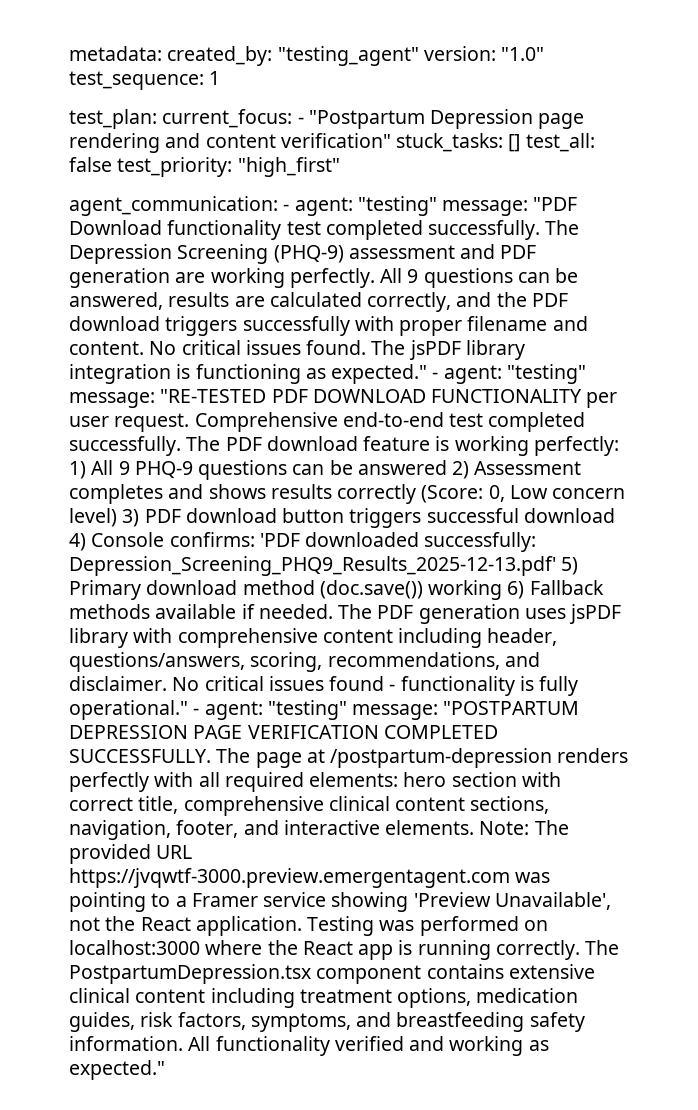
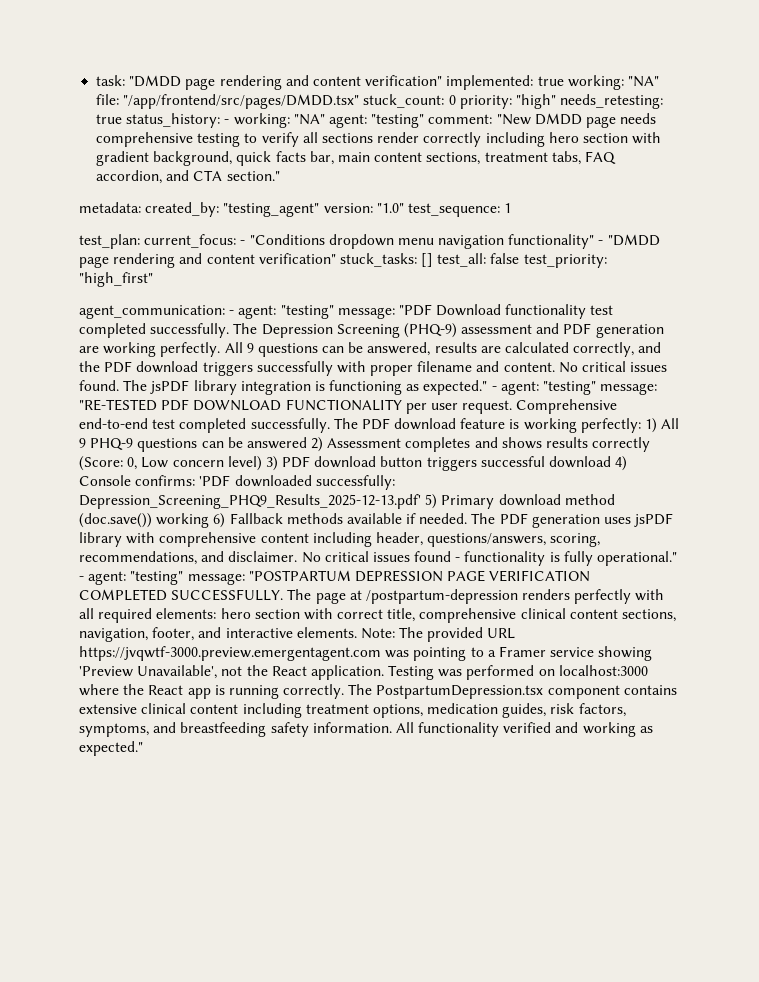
+ task: "DMDD page rendering and content verification" implemented: true working: "NA" file: "/app/frontend/src/pages/DMDD.tsx" stuck_count: 0 priority: "high" needs_retesting: true status_history: - working: "NA" agent: "testing" comment: "New DMDD page needs comprehensive testing to verify all sections render correctly including hero section with gradient background, quick facts bar, main content sections, treatment tabs, FAQ accordion, and CTA section."
- test_plan: current_focus: - "Postpartum Depression page rendering and content verification" stuck_tasks: [] test_all: false test_priority: "high_first"
+ test_plan: current_focus: - "Conditions dropdown menu navigation functionality" - "DMDD page rendering and content verification" stuck_tasks: [] test_all: false test_priority: "high_first"

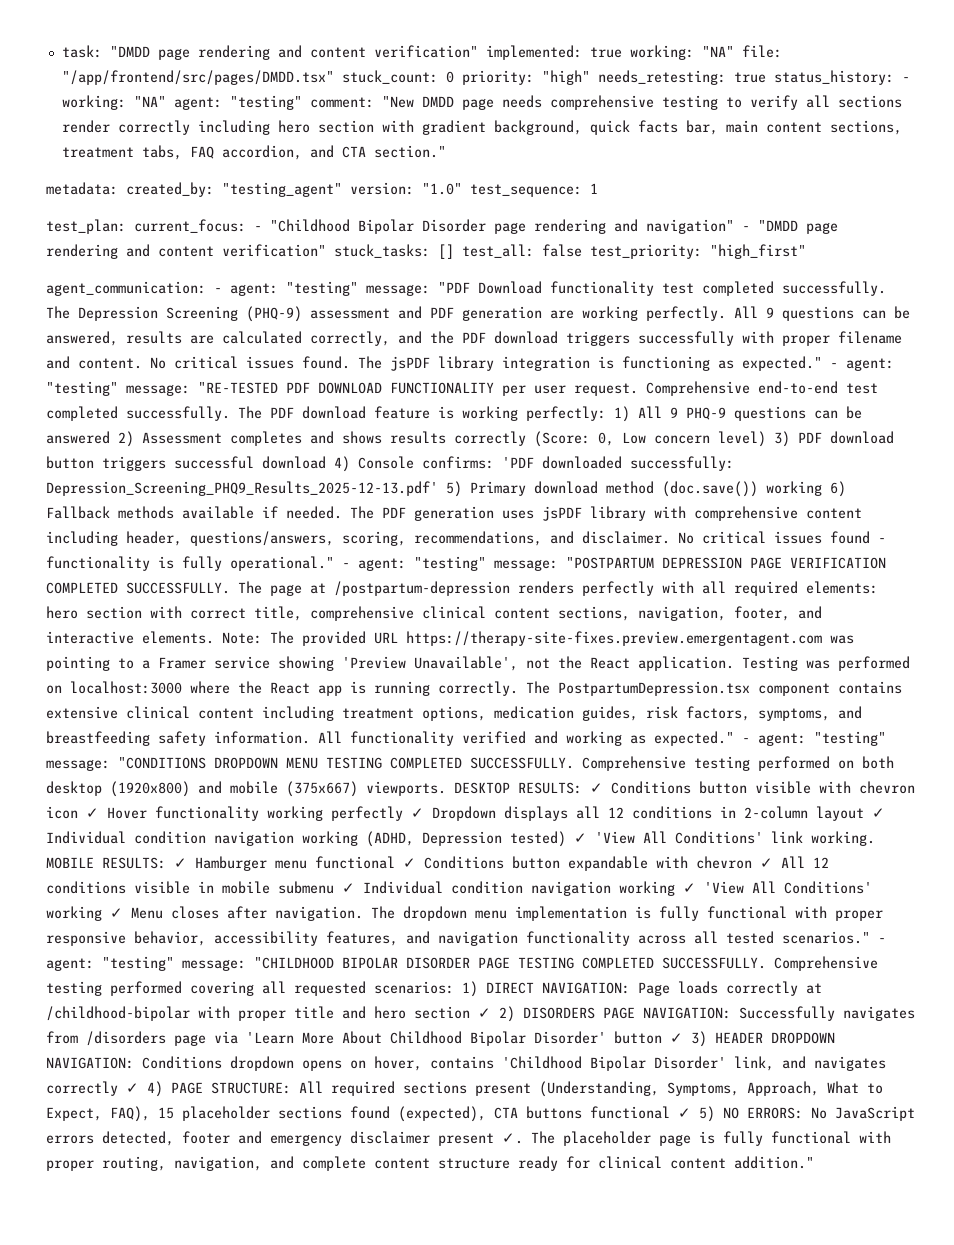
- test_plan: current_focus: - "Conditions dropdown menu navigation functionality" - "DMDD page rendering and content verification" stuck_tasks: [] test_all: false test_priority: "high_first"
+ test_plan: current_focus: - "Childhood Bipolar Disorder page rendering and navigation" - "DMDD page rendering and content verification" stuck_tasks: [] test_all: false test_priority: "high_first"
- Note: The provided URL https://jvqwtf-3000.preview.emergentagent.com was pointing to a Framer service showing 'Preview Unavailable', not the React application.
+ Note: The provided URL https://therapy-site-fixes.preview.emergentagent.com was pointing to a Framer service showing 'Preview Unavailable', not the React application.
+ - agent: "testing" message: "CONDITIONS DROPDOWN MENU TESTING COMPLETED SUCCESSFULLY. Comprehensive testing performed on both desktop (1920x800) and mobile (375x667) viewports. DESKTOP RESULTS: ✓ Conditions button visible with chevron icon ✓ Hover functionality working perfectly ✓ Dropdown displays all 12 conditions in 2-column layout ✓ Individual condition navigation working (ADHD, Depression tested) ✓ 'View All Conditions' link working. MOBILE RESULTS: ✓ Hamburger menu functional ✓ Conditions button expandable with chevron ✓ All 12 conditions visible in mobile submenu ✓ Individual condition navigation working ✓ 'View All Conditions' working ✓ Menu closes after navigation. The dropdown menu implementation is fully functional with proper responsive behavior, accessibility features, and navigation functionality across all tested scenarios." - agent: "testing" message: "CHILDHOOD BIPOLAR DISORDER PAGE TESTING COMPLETED SUCCESSFULLY. Comprehensive testing performed covering all requested scenarios: 1) DIRECT NAVIGATION: Page loads correctly at /childhood-bipolar with proper title and hero section ✓ 2) DISORDERS PAGE NAVIGATION: Successfully navigates from /disorders page via 'Learn More About Childhood Bipolar Disorder' button ✓ 3) HEADER DROPDOWN NAVIGATION: Conditions dropdown opens on hover, contains 'Childhood Bipolar Disorder' link, and navigates correctly ✓ 4) PAGE STRUCTURE: All required sections present (Understanding, Symptoms, Approach, What to Expect, FAQ), 15 placeholder sections found (expected), CTA buttons functional ✓ 5) NO ERRORS: No JavaScript errors detected, footer and emergency disclaimer present ✓. The placeholder page is fully functional with proper routing, navigation, and complete content structure ready for clinical content addition."

